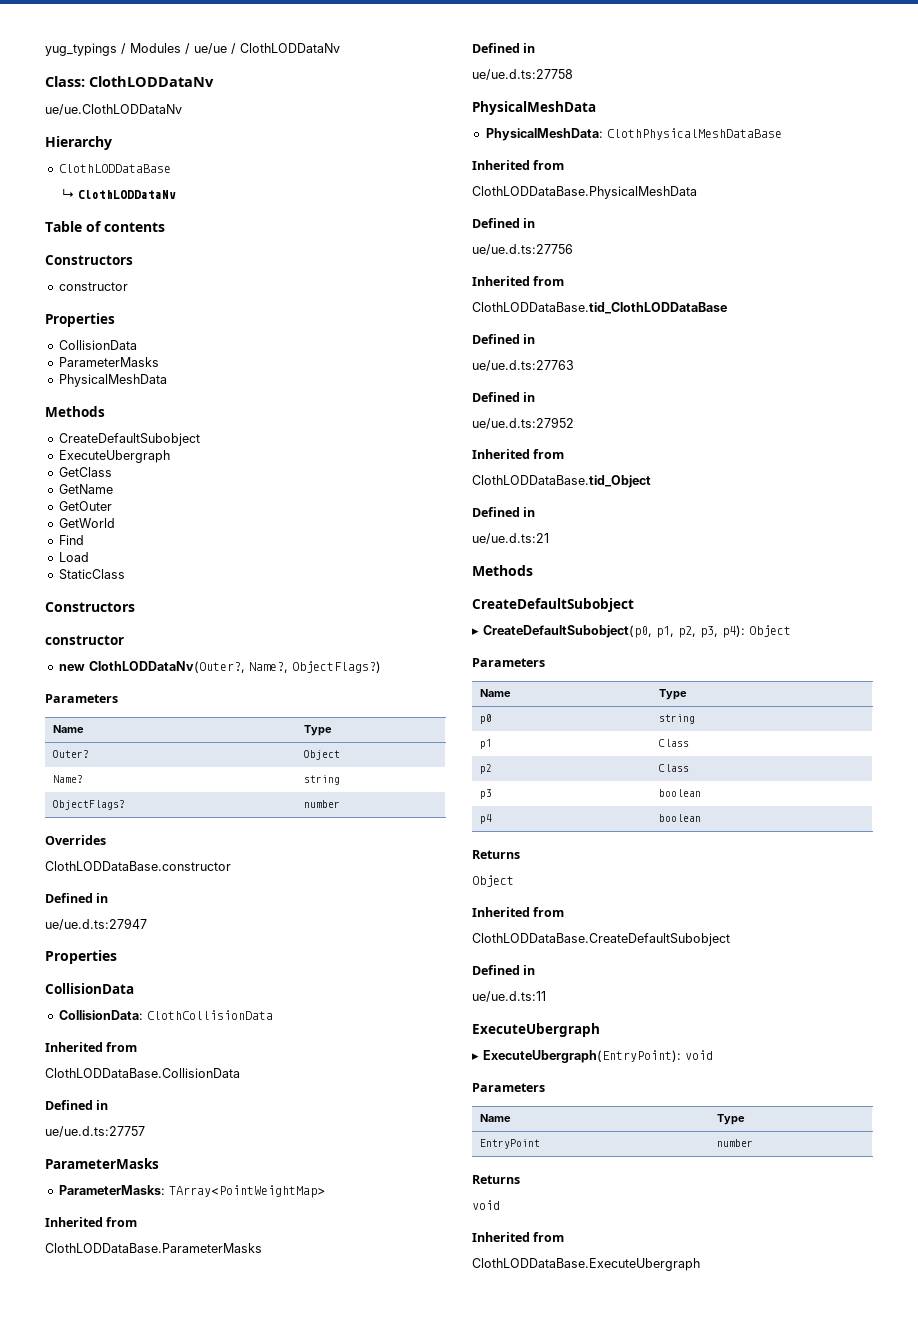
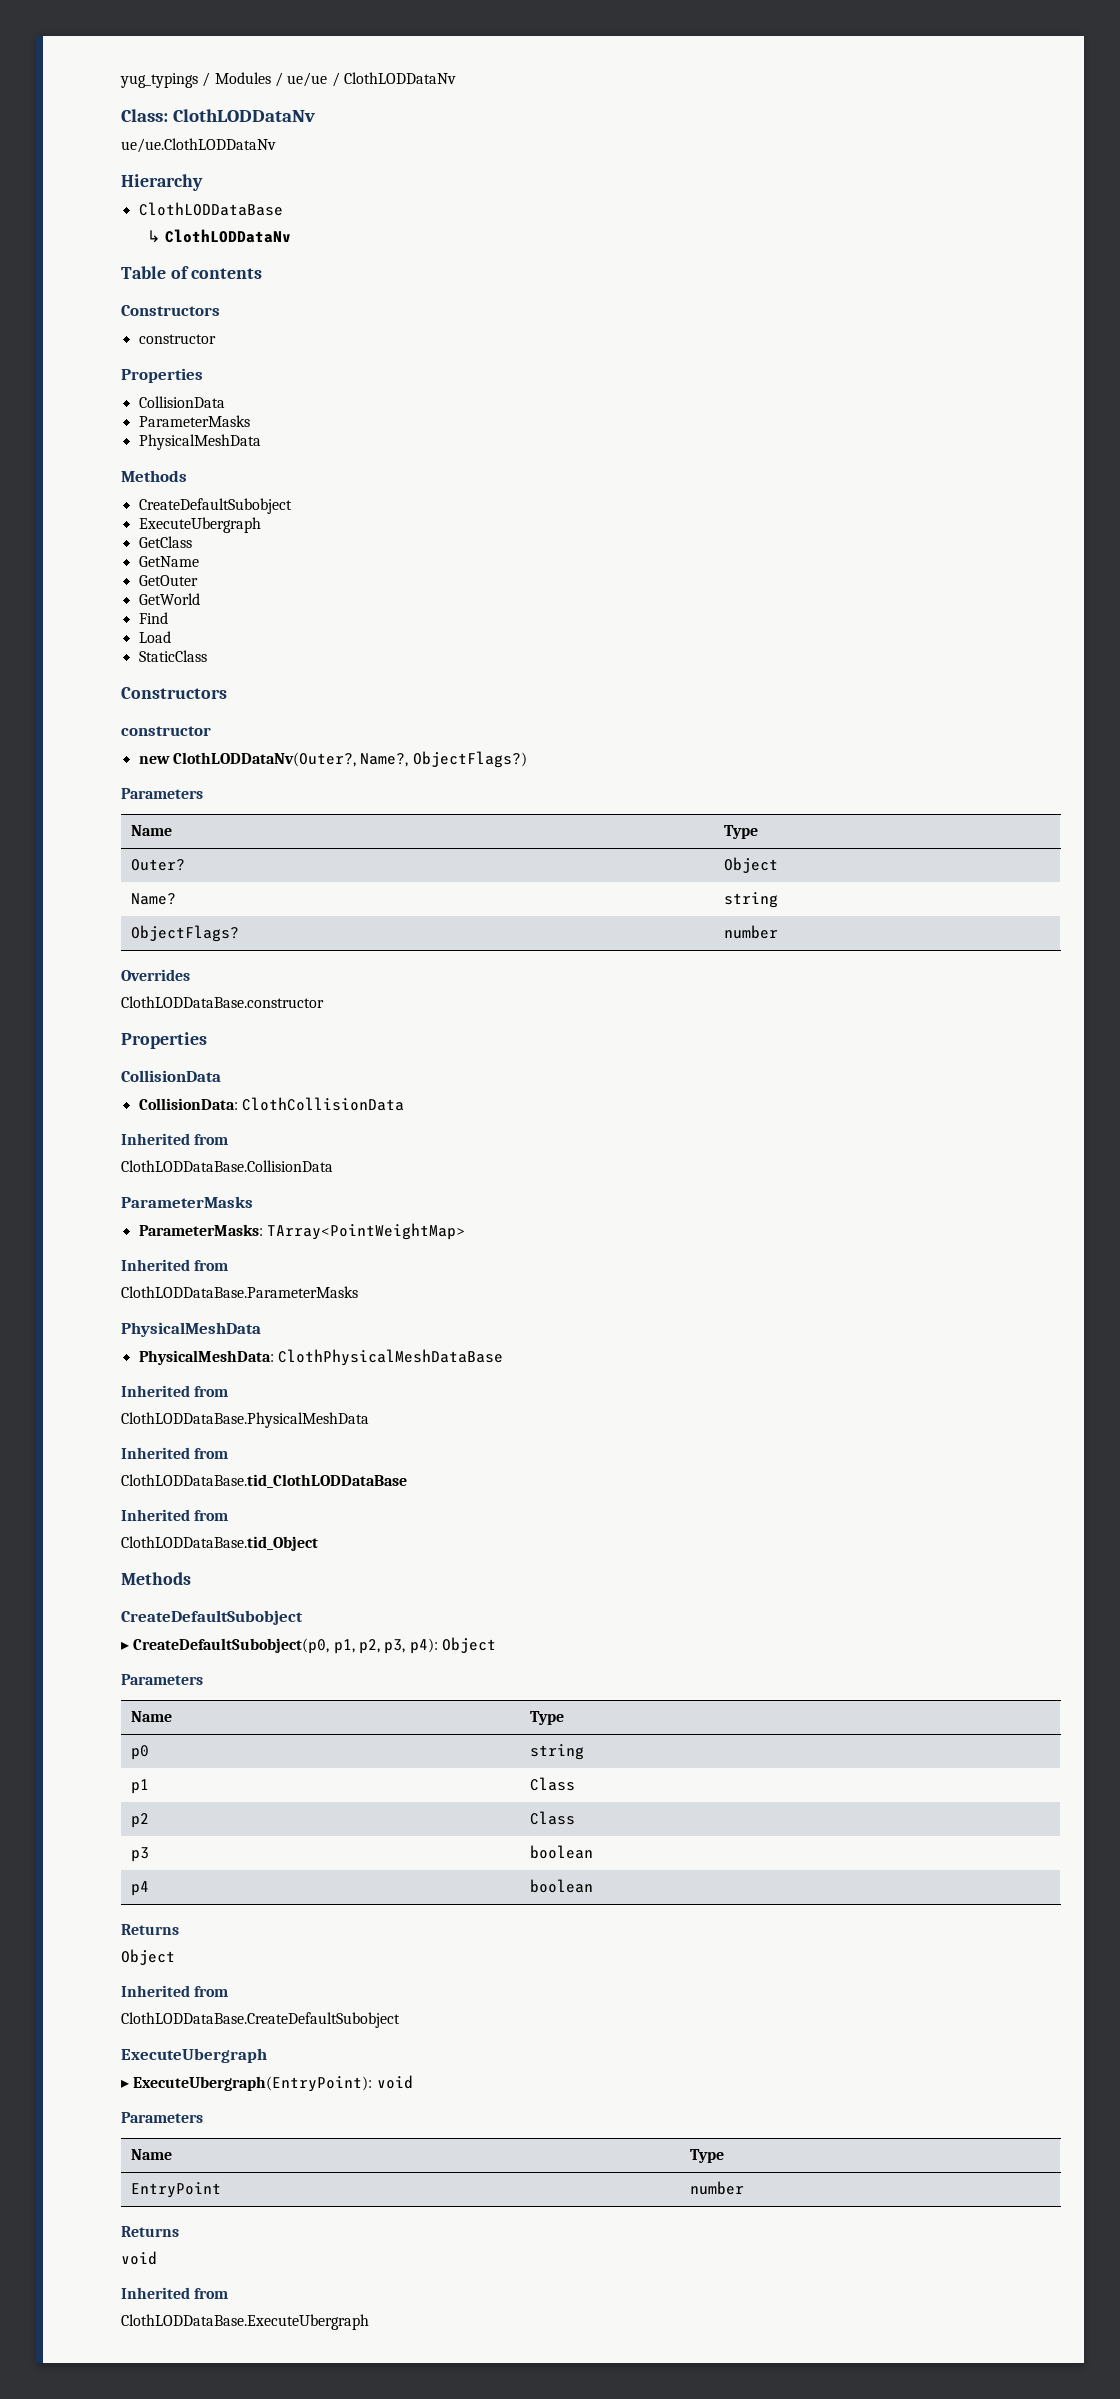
  ClothLODDataBase.constructor
- Defined in
- ue/ue.d.ts:27947
  ClothLODDataBase.CollisionData
- Defined in
- ue/ue.d.ts:27757
  ClothLODDataBase.ParameterMasks
- Defined in
- ue/ue.d.ts:27758
  ClothLODDataBase.PhysicalMeshData
- Defined in
- ue/ue.d.ts:27756
  ClothLODDataBase.tid_ClothLODDataBase
- Defined in
- ue/ue.d.ts:27763
- Defined in
- ue/ue.d.ts:27952
  ClothLODDataBase.tid_Object
- Defined in
- ue/ue.d.ts:21
  ClothLODDataBase.CreateDefaultSubobject
- Defined in
- ue/ue.d.ts:11

